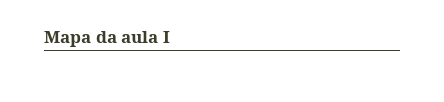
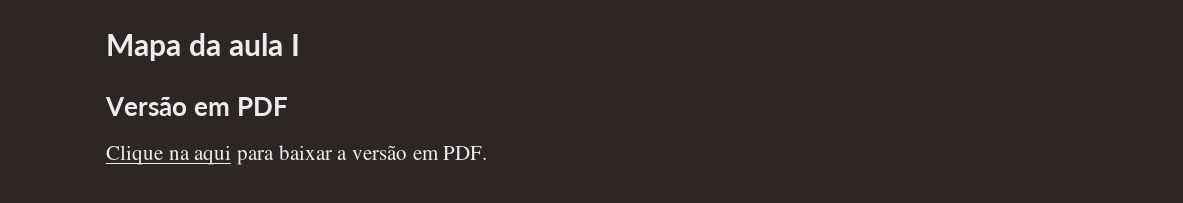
+ Versão em PDF
+ Clique na aqui para baixar a versão em PDF.

